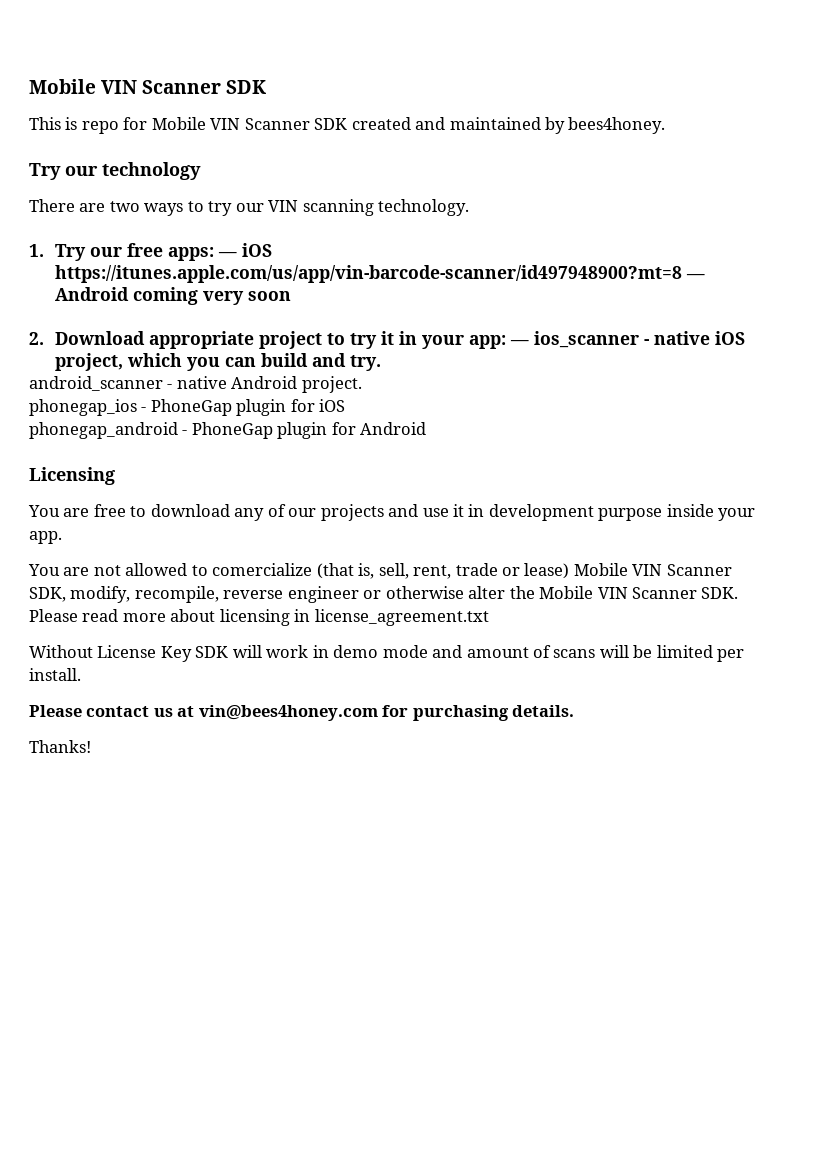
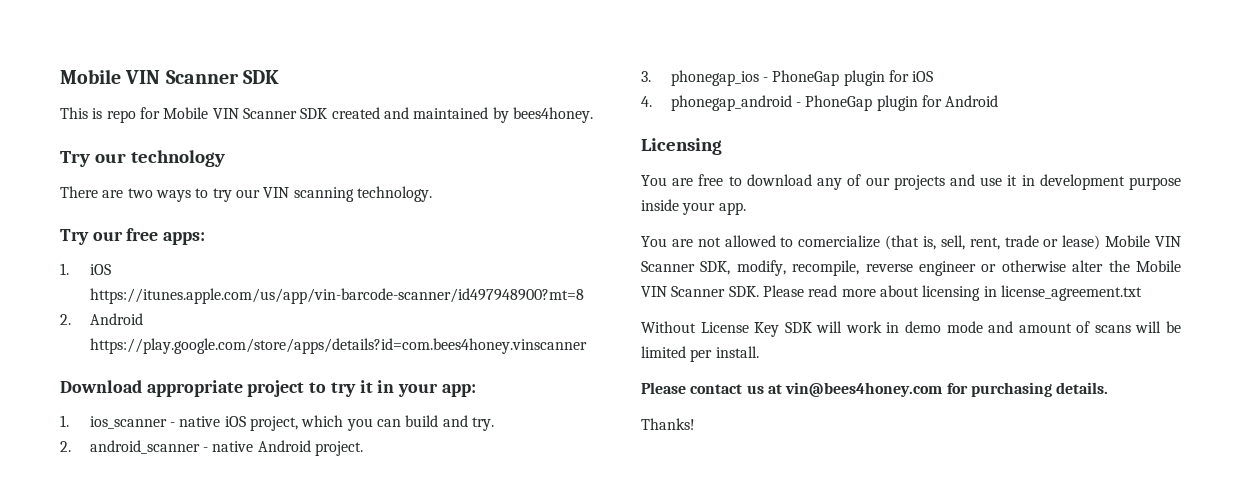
- 1. Try our free apps: — iOS https://itunes.apple.com/us/app/vin-barcode-scanner/id497948900?mt=8 — Android coming very soon
- 2. Download appropriate project to try it in your app: — ios_scanner - native iOS project, which you can build and try.
+ Try our free apps:
+ 1. iOS https://itunes.apple.com/us/app/vin-barcode-scanner/id497948900?mt=8
+ 2. Android https://play.google.com/store/apps/details?id=com.bees4honey.vinscanner
+ Download appropriate project to try it in your app:
+ 1. ios_scanner - native iOS project, which you can build and try.
- android_scanner - native Android project.
+ 2. android_scanner - native Android project.
- phonegap_ios - PhoneGap plugin for iOS
+ 3. phonegap_ios - PhoneGap plugin for iOS
- phonegap_android - PhoneGap plugin for Android
+ 4. phonegap_android - PhoneGap plugin for Android

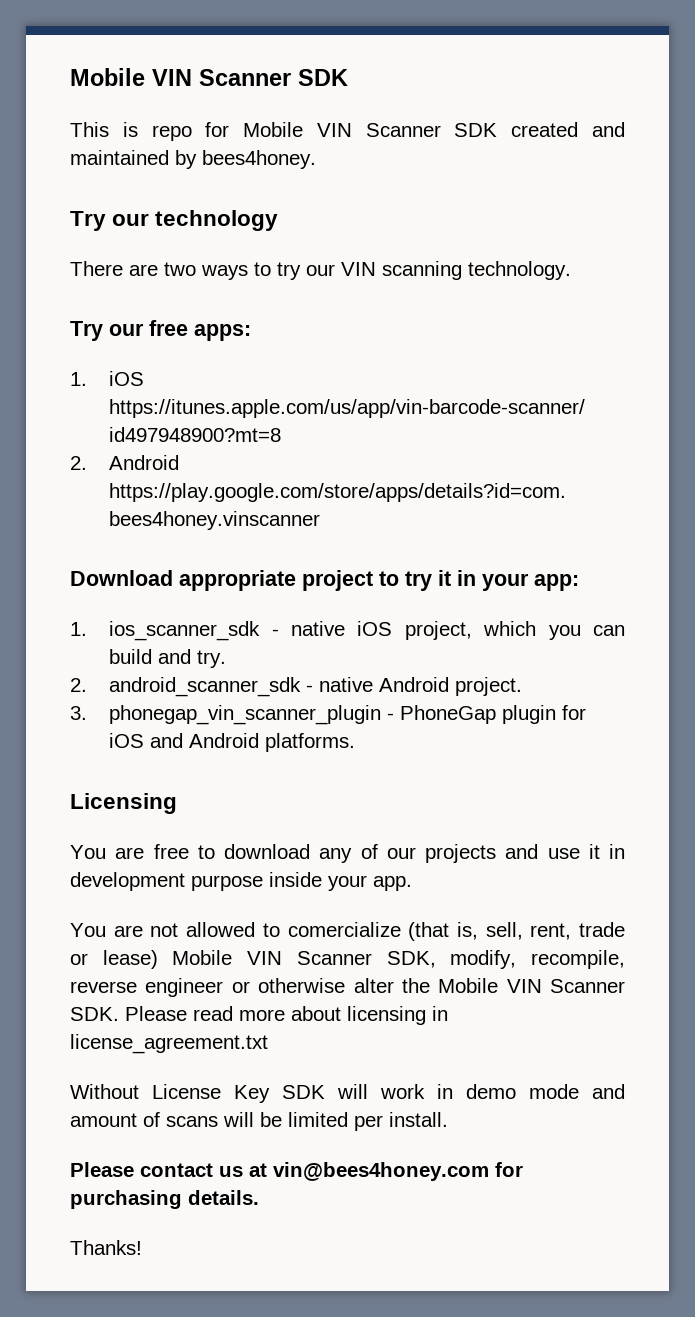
- 1. ios_scanner - native iOS project, which you can build and try.
+ 1. ios_scanner_sdk - native iOS project, which you can build and try.
- 2. android_scanner - native Android project.
+ 2. android_scanner_sdk - native Android project.
- 3. phonegap_ios - PhoneGap plugin for iOS
- 4. phonegap_android - PhoneGap plugin for Android
+ 3. phonegap_vin_scanner_plugin - PhoneGap plugin for iOS and Android platforms.

